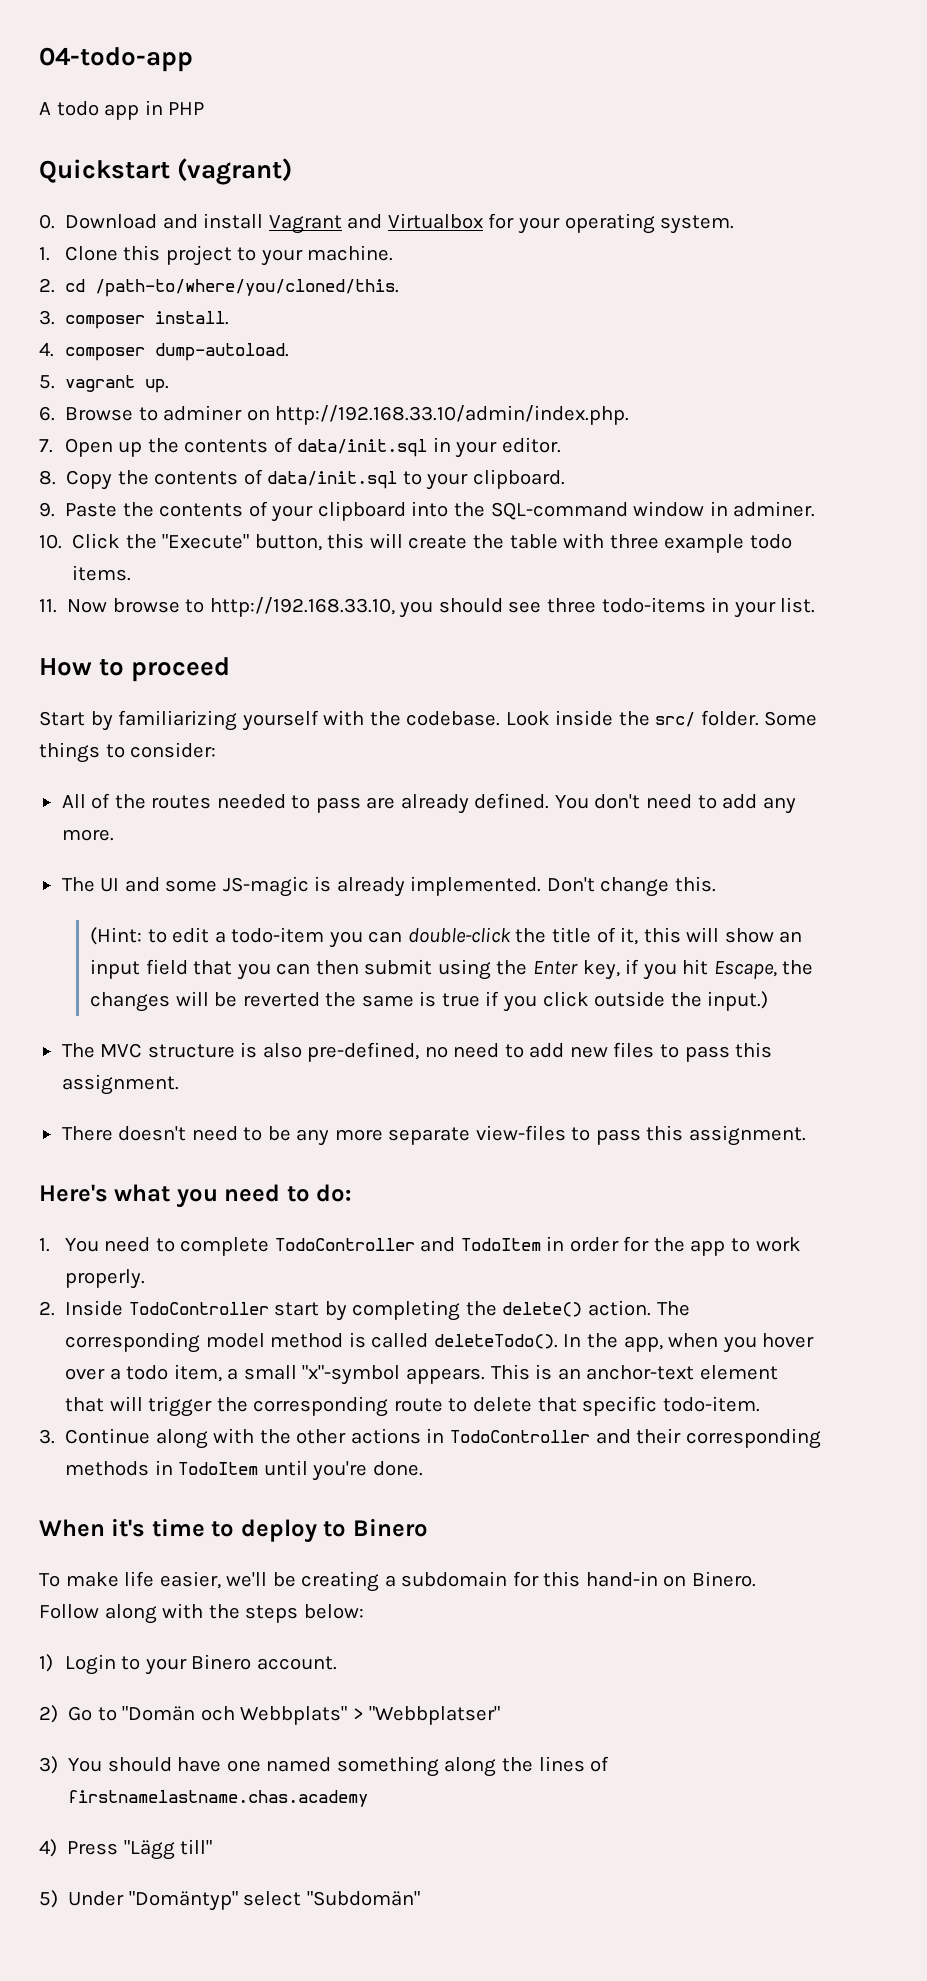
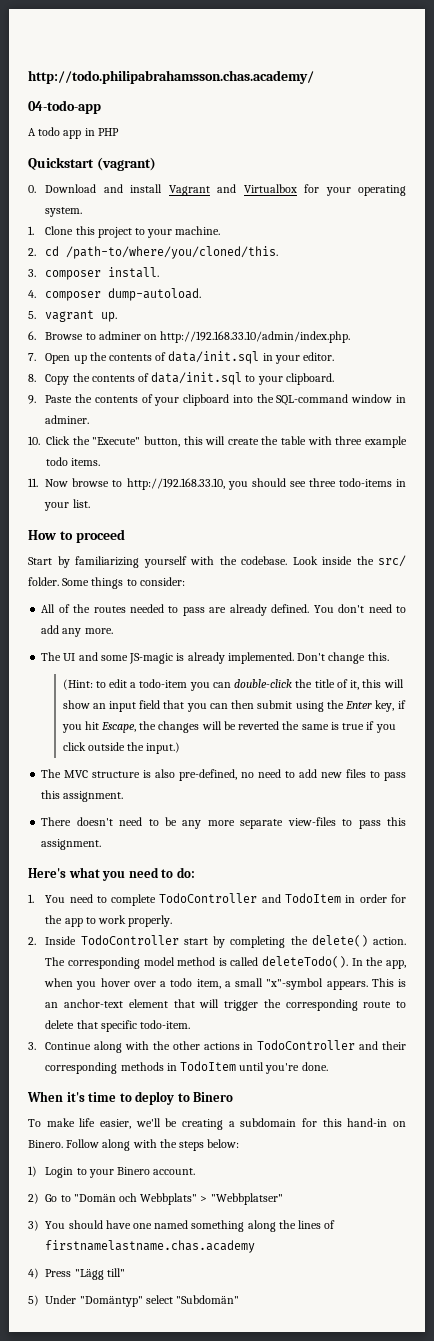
+ http://todo.philipabrahamsson.chas.academy/

